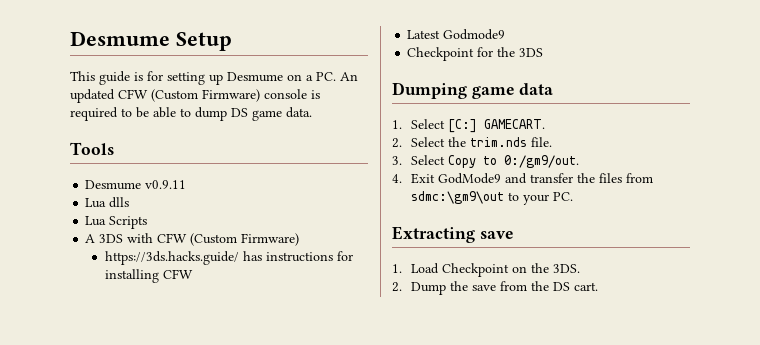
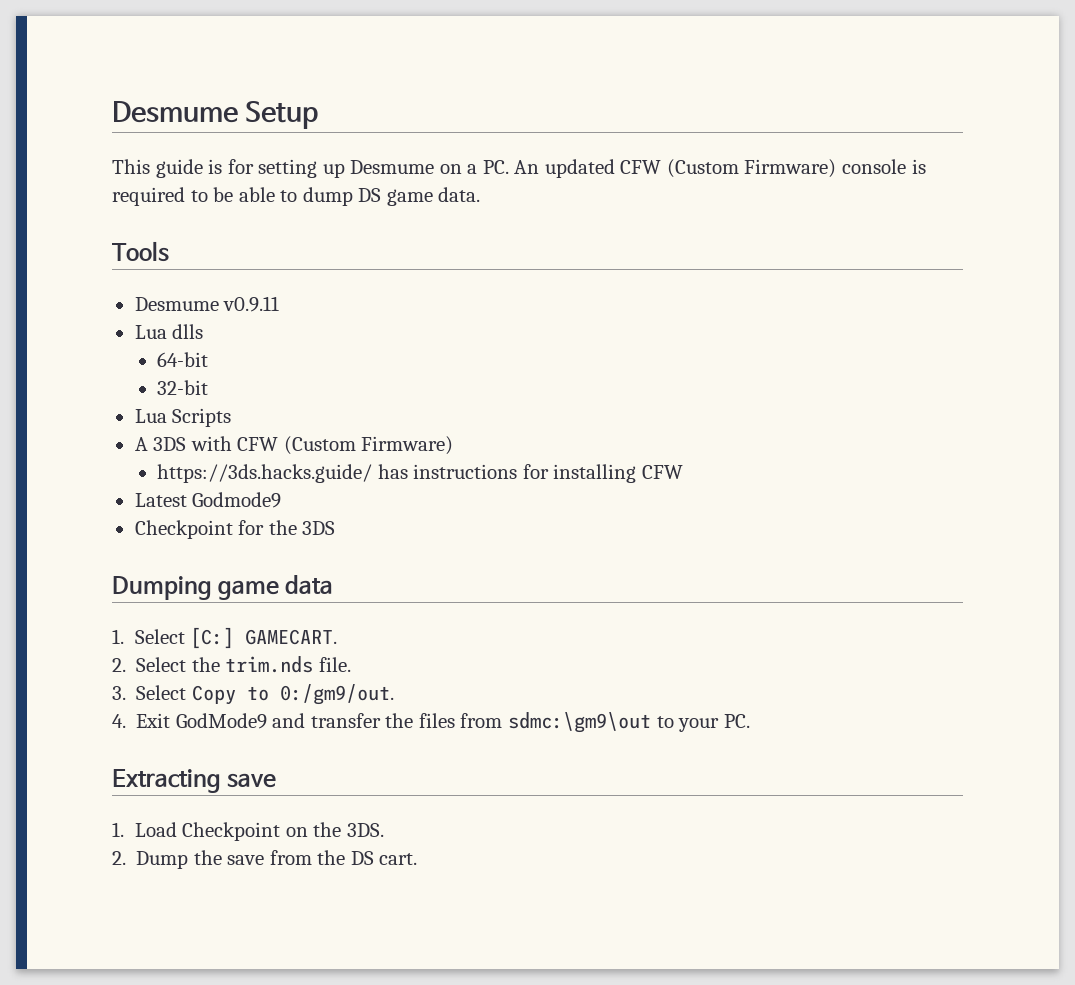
+ 64-bit
+ 32-bit

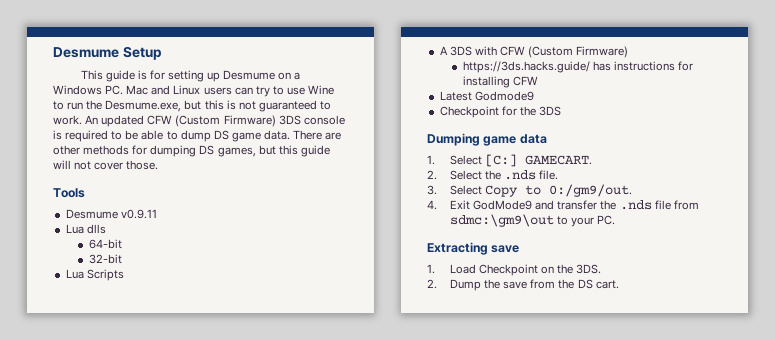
- This guide is for setting up Desmume on a PC. An updated CFW (Custom Firmware) console is required to be able to dump DS game data.
+ This guide is for setting up Desmume on a Windows PC. Mac and Linux users can try to use Wine to run the Desmume.exe, but this is not guaranteed to work. An updated CFW (Custom Firmware) 3DS console is required to be able to dump DS game data. There are other methods for dumping DS games, but this guide will not cover those.
- 2. Select the trim.nds file.
+ 2. Select the .nds file.
- 4. Exit GodMode9 and transfer the files from sdmc:\gm9\out to your PC.
+ 4. Exit GodMode9 and transfer the .nds file from sdmc:\gm9\out to your PC.

